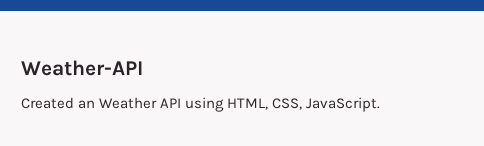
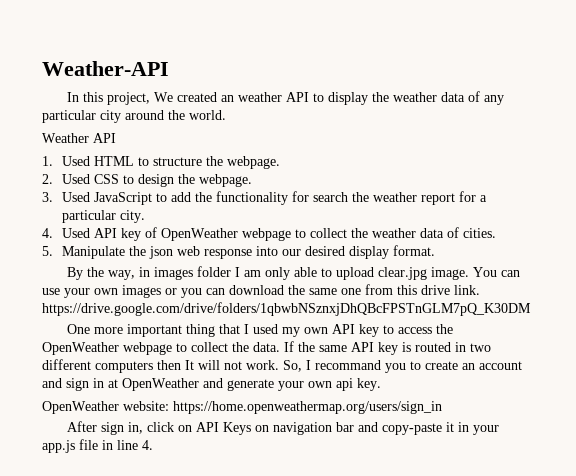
- Created an Weather API using HTML, CSS, JavaScript.
+ In this project, We created an weather API to display the weather data of any particular city around the world.
+ Weather API
+ 1. Used HTML to structure the webpage.
+ 2. Used CSS to design the webpage.
+ 3. Used JavaScript to add the functionality for search the weather report for a particular city.
+ 4. Used API key of OpenWeather webpage to collect the weather data of cities.
+ 5. Manipulate the json web response into our desired display format.
+ By the way, in images folder I am only able to upload clear.jpg image. You can use your own images or you can download the same one from this drive link. https://drive.google.com/drive/folders/1qbwbNSznxjDhQBcFPSTnGLM7pQ_K30DM
+ One more important thing that I used my own API key to access the OpenWeather webpage to collect the data. If the same API key is routed in two different computers then It will not work. So, I recommand you to create an account and sign in at OpenWeather and generate your own api key.
+ OpenWeather website: https://home.openweathermap.org/users/sign_in
+ After sign in, click on API Keys on navigation bar and copy-paste it in your app.js file in line 4.

